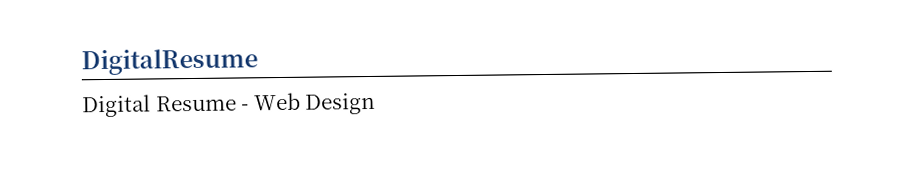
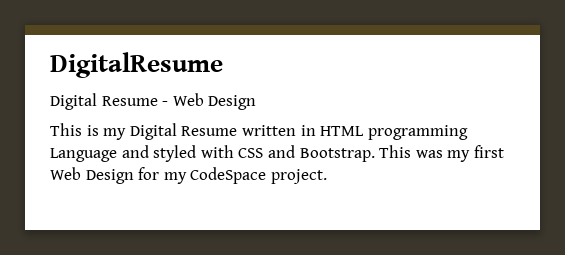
+ This is my Digital Resume written in HTML programming Language and styled with CSS and Bootstrap. This was my first Web Design for my CodeSpace project.

